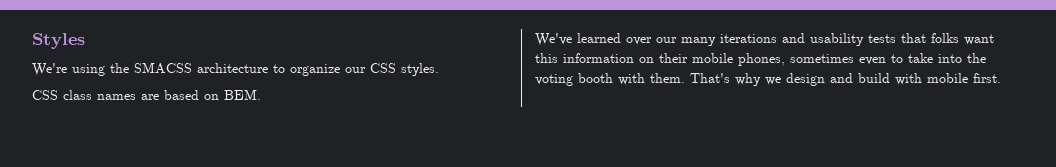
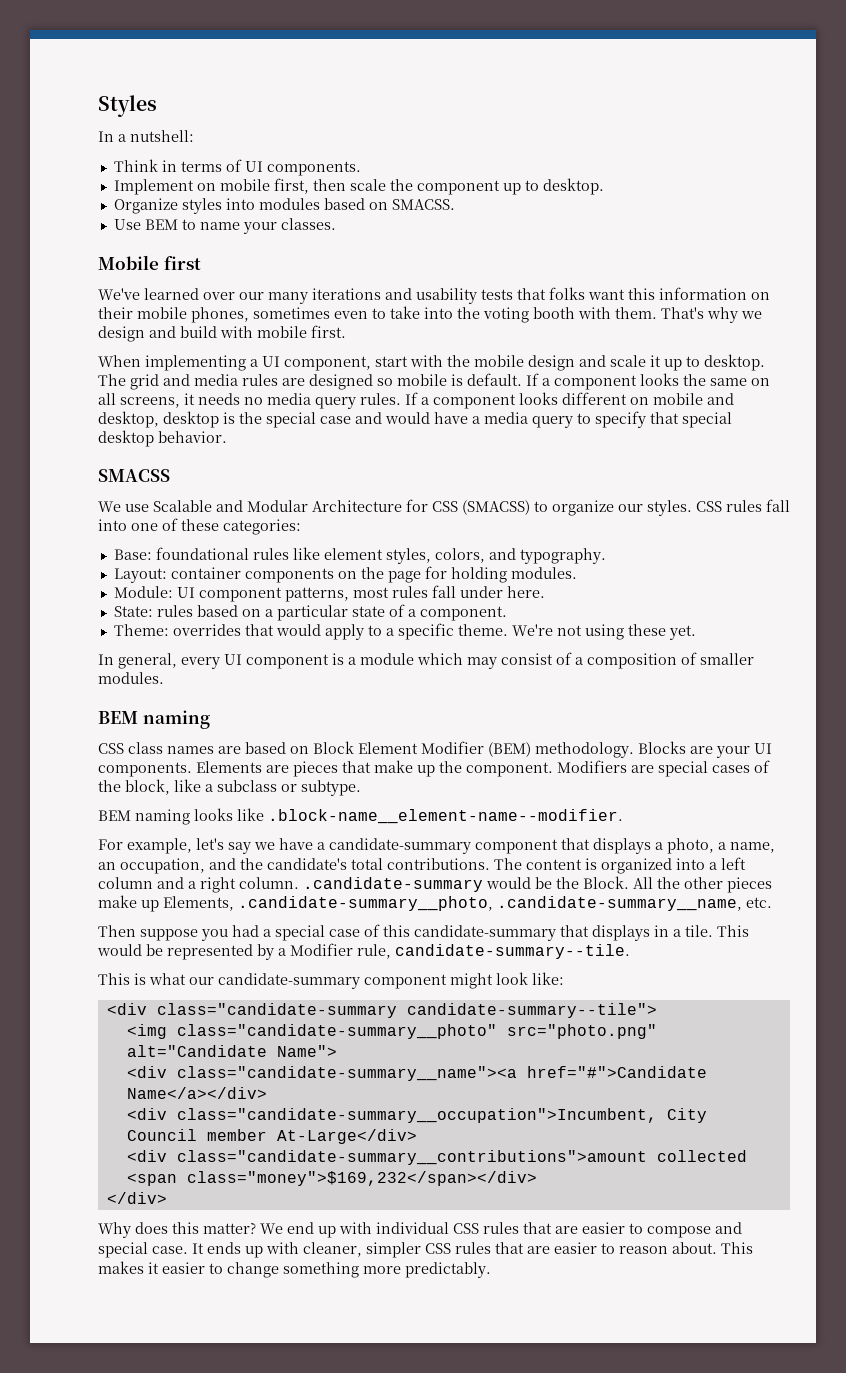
- We're using the SMACSS architecture to organize our CSS styles.
- CSS class names are based on BEM.
+ In a nutshell:
+ Think in terms of UI components.
+ Implement on mobile first, then scale the component up to desktop.
+ Organize styles into modules based on SMACSS.
+ Use BEM to name your classes.
+ Mobile first
+ When implementing a UI component, start with the mobile design and scale it up to desktop. The grid and media rules are designed so mobile is default. If a component looks the same on all screens, it needs no media query rules. If a component looks different on mobile and desktop, desktop is the special case and would have a media query to specify that special desktop behavior.
+ SMACSS
+ We use Scalable and Modular Architecture for CSS (SMACSS) to organize our styles. CSS rules fall into one of these categories:
+ Base: foundational rules like element styles, colors, and typography.
+ Layout: container components on the page for holding modules.
+ Module: UI component patterns, most rules fall under here.
+ State: rules based on a particular state of a component.
+ Theme: overrides that would apply to a specific theme. We're not using these yet.
+ In general, every UI component is a module which may consist of a composition of smaller modules.
+ BEM naming
+ CSS class names are based on Block Element Modifier (BEM) methodology. Blocks are your UI components. Elements are pieces that make up the component. Modifiers are special cases of the block, like a subclass or subtype.
+ BEM naming looks like .block-name__element-name--modifier.
+ For example, let's say we have a candidate-summary component that displays a photo, a name, an occupation, and the candidate's total contributions. The content is organized into a left column and a right column. .candidate-summary would be the Block. All the other pieces make up Elements, .candidate-summary__photo, .candidate-summary__name, etc.
+ Then suppose you had a special case of this candidate-summary that displays in a tile. This would be represented by a Modifier rule, candidate-summary--tile.
+ This is what our candidate-summary component might look like:
+ <div class="candidate-summary candidate-summary--tile">
+ <img class="candidate-summary__photo" src="photo.png" alt="Candidate Name">
+ <div class="candidate-summary__name"><a href="#">Candidate Name</a></div>
+ <div class="candidate-summary__occupation">Incumbent, City Council member At-Large</div>
+ <div class="candidate-summary__contributions">amount collected <span class="money">$169,232</span></div>
+ </div>
+ Why does this matter? We end up with individual CSS rules that are easier to compose and special case. It ends up with cleaner, simpler CSS rules that are easier to reason about. This makes it easier to change something more predictably.

